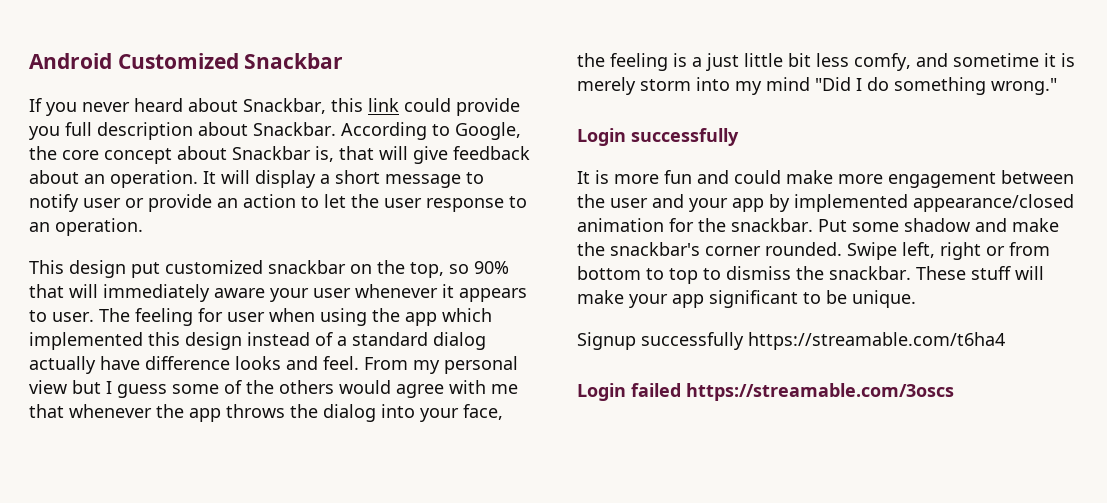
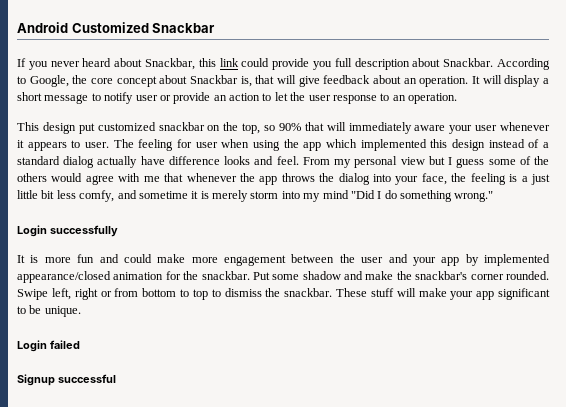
- Signup successfully https://streamable.com/t6ha4
- Login failed https://streamable.com/3oscs
+ Login failed
+ Signup successful

